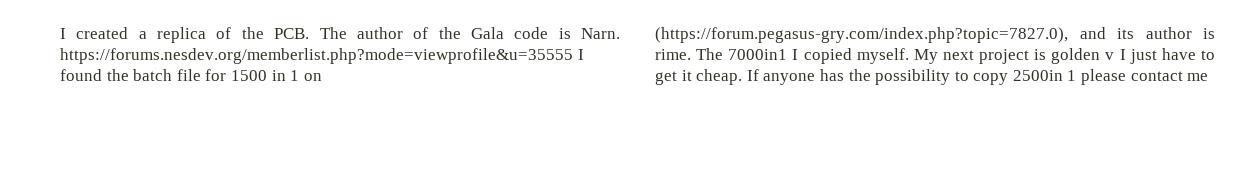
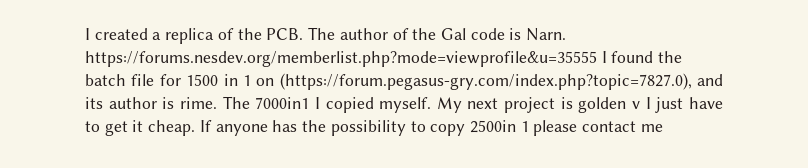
- I created a replica of the PCB. The author of the Gala code is Narn. https://forums.nesdev.org/memberlist.php?mode=viewprofile&u=35555 I found the batch file for 1500 in 1 on (https://forum.pegasus-gry.com/index.php?topic=7827.0), and its author is rime.
+ I created a replica of the PCB. The author of the Gal code is Narn. https://forums.nesdev.org/memberlist.php?mode=viewprofile&u=35555 I found the batch file for 1500 in 1 on (https://forum.pegasus-gry.com/index.php?topic=7827.0), and its author is rime.

